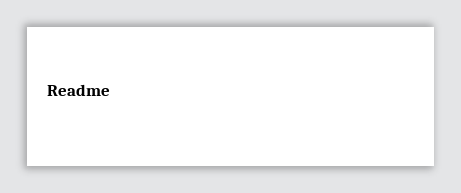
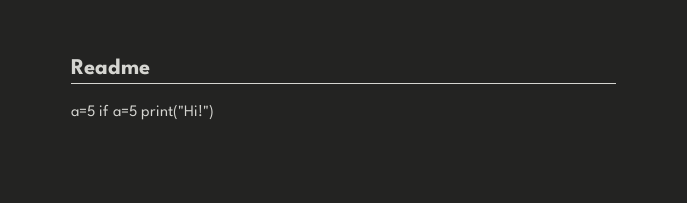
+ a=5 if a=5 print("Hi!")

